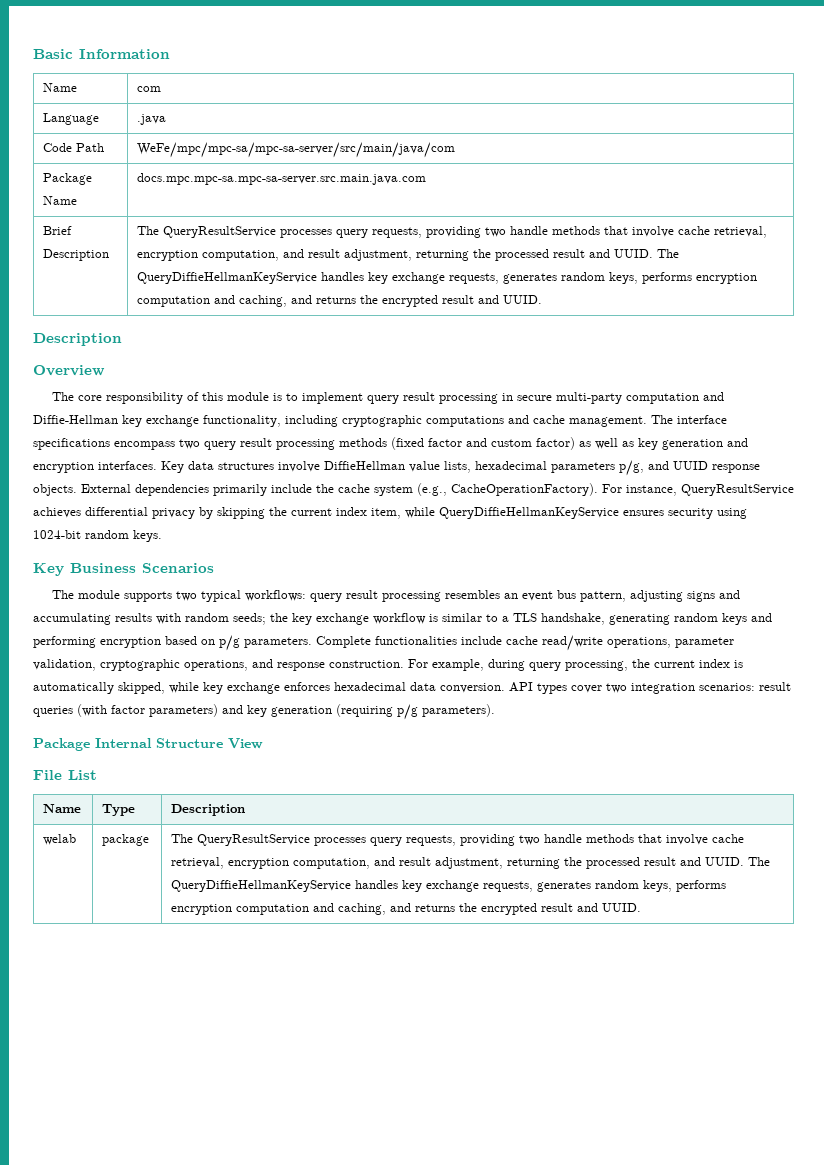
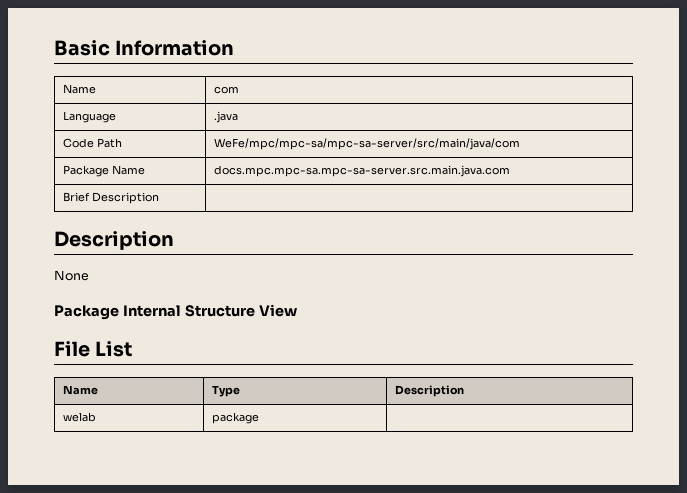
- Brief Description | The QueryResultService processes query requests, providing two handle methods that involve cache retrieval, encryption computation, and result adjustment, returning the processed result and UUID. The QueryDiffieHellmanKeyService handles key exchange requests, generates random keys, performs encryption computation and caching, and returns the encrypted result and UUID.
+ Brief Description |
  Description
- Overview
- The core responsibility of this module is to implement query result processing in secure multi-party computation and Diffie-Hellman key exchange functionality, including cryptographic computations and cache management. The interface specifications encompass two query result processing methods (fixed factor and custom factor) as well as key generation and encryption interfaces. Key data structures involve DiffieHellman value lists, hexadecimal parameters p/g, and UUID response objects. External dependencies primarily include the cache system (e.g., CacheOperationFactory). For instance, QueryResultService achieves differential privacy by skipping the current index item, while QueryDiffieHellmanKeyService ensures security using 1024-bit random keys.
- Key Business Scenarios
- The module supports two typical workflows: query result processing resembles an event bus pattern, adjusting signs and accumulating results with random seeds; the key exchange workflow is similar to a TLS handshake, generating random keys and performing encryption based on p/g parameters. Complete functionalities include cache read/write operations, parameter validation, cryptographic operations, and response construction. For example, during query processing, the current index is automatically skipped, while key exchange enforces hexadecimal data conversion. API types cover two integration scenarios: result queries (with factor parameters) and key generation (requiring p/g parameters).
+ None
- package | The QueryResultService processes query requests, providing two handle methods that involve cache retrieval, encryption computation, and result adjustment, returning the processed result and UUID. The QueryDiffieHellmanKeyService handles key exchange requests, generates random keys, performs encryption computation and caching, and returns the encrypted result and UUID.
+ package

